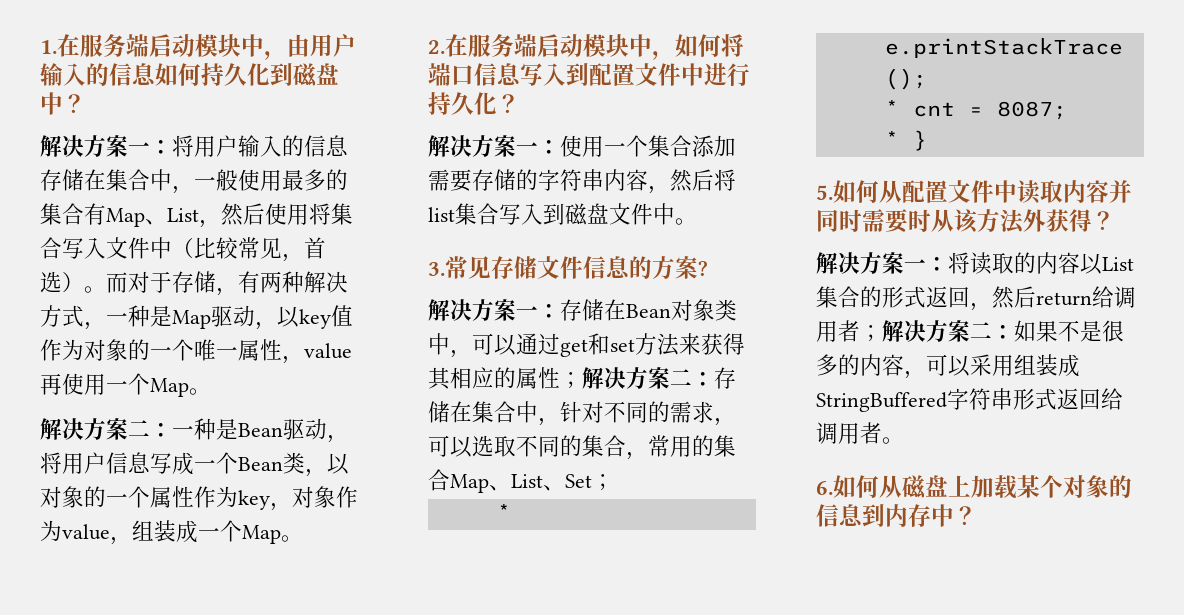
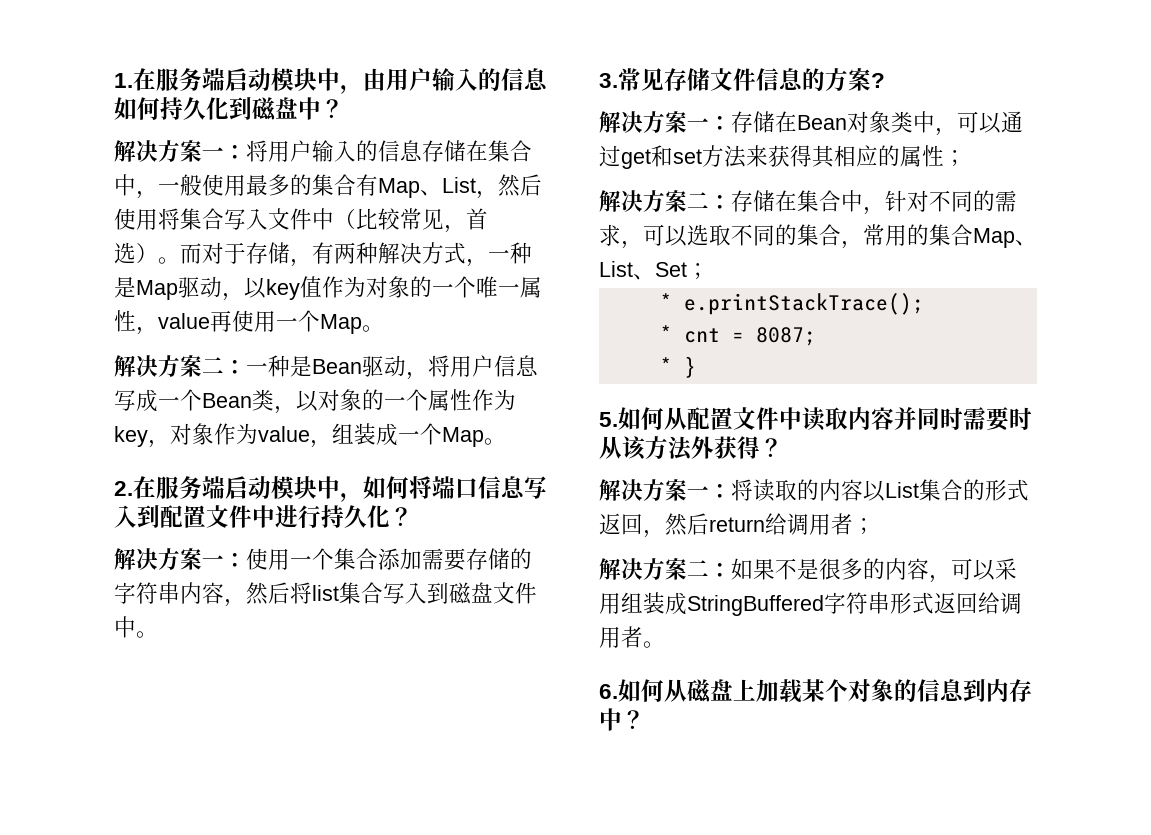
- 解决方案一：存储在Bean对象类中，可以通过get和set方法来获得其相应的属性；解决方案二：存储在集合中，针对不同的需求，可以选取不同的集合，常用的集合Map、List、Set；
+ 解决方案一：存储在Bean对象类中，可以通过get和set方法来获得其相应的属性；
+ 解决方案二：存储在集合中，针对不同的需求，可以选取不同的集合，常用的集合Map、List、Set；
- 解决方案一：将读取的内容以List集合的形式返回，然后return给调用者；解决方案二：如果不是很多的内容，可以采用组装成StringBuffered字符串形式返回给调用者。
+ 解决方案一：将读取的内容以List集合的形式返回，然后return给调用者；
+ 解决方案二：如果不是很多的内容，可以采用组装成StringBuffered字符串形式返回给调用者。

